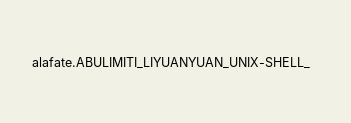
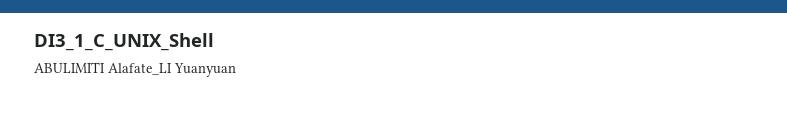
- alafate.ABULIMITI_LIYUANYUAN_UNIX-SHELL_
+ DI3_1_C_UNIX_Shell
+ ABULIMITI Alafate_LI Yuanyuan

